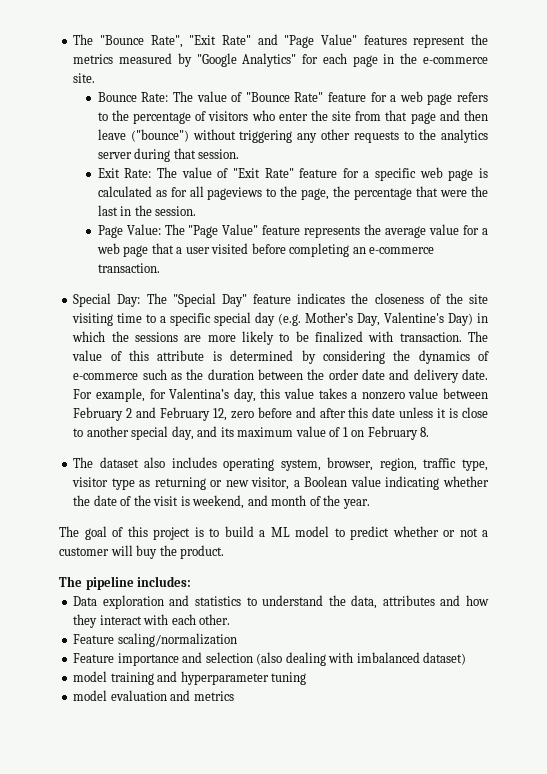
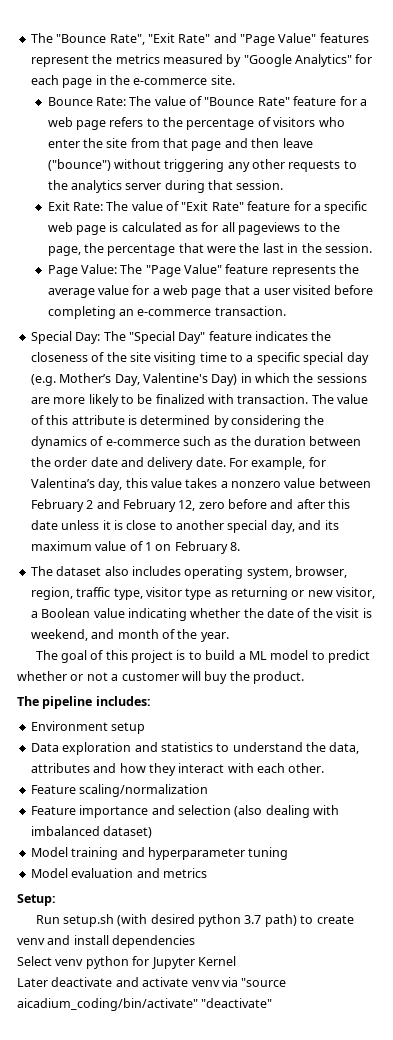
+ Environment setup
- model training and hyperparameter tuning
+ Model training and hyperparameter tuning
- model evaluation and metrics
+ Model evaluation and metrics
+ Setup:
+ Run setup.sh (with desired python 3.7 path) to create venv and install dependencies
+ Select venv python for Jupyter Kernel
+ Later deactivate and activate venv via "source aicadium_coding/bin/activate" "deactivate"

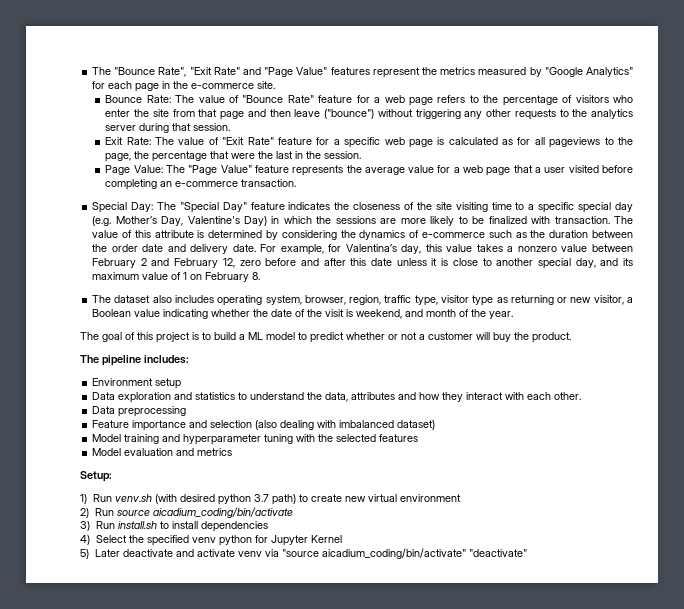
- Feature scaling/normalization
+ Data preprocessing
- Model training and hyperparameter tuning
+ Model training and hyperparameter tuning with the selected features
- Run setup.sh (with desired python 3.7 path) to create venv and install dependencies
- Select venv python for Jupyter Kernel
+ 1) Run venv.sh (with desired python 3.7 path) to create new virtual environment
+ 2) Run source aicadium_coding/bin/activate
+ 3) Run install.sh to install dependencies
+ 4) Select the specified venv python for Jupyter Kernel
- Later deactivate and activate venv via "source aicadium_coding/bin/activate" "deactivate"
+ 5) Later deactivate and activate venv via "source aicadium_coding/bin/activate" "deactivate"

